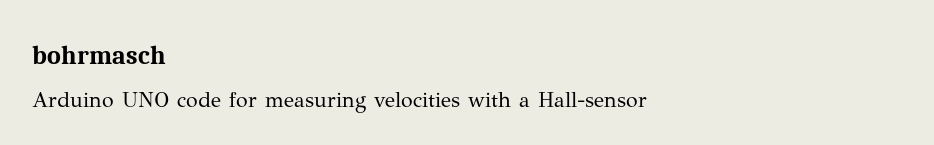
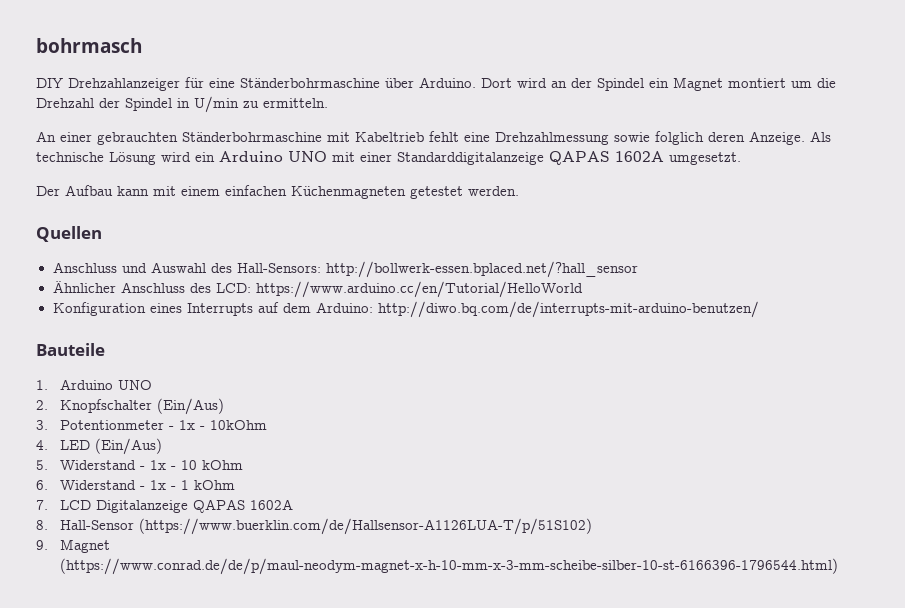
- Arduino UNO code for measuring velocities with a Hall-sensor
+ DIY Drehzahlanzeiger für eine Ständerbohrmaschine über Arduino. Dort wird an der Spindel ein Magnet montiert um die Drehzahl der Spindel in U/min zu ermitteln.
+ An einer gebrauchten Ständerbohrmaschine mit Kabeltrieb fehlt eine Drehzahlmessung sowie folglich deren Anzeige. Als technische Lösung wird ein Arduino UNO mit einer Standarddigitalanzeige QAPAS 1602A umgesetzt.
+ Der Aufbau kann mit einem einfachen Küchenmagneten getestet werden.
+ Quellen
+ Anschluss und Auswahl des Hall-Sensors: http://bollwerk-essen.bplaced.net/?hall_sensor
+ Ähnlicher Anschluss des LCD: https://www.arduino.cc/en/Tutorial/HelloWorld
+ Konfiguration eines Interrupts auf dem Arduino: http://diwo.bq.com/de/interrupts-mit-arduino-benutzen/
+ Bauteile
+ 1. Arduino UNO
+ 2. Knopfschalter (Ein/Aus)
+ 3. Potentionmeter - 1x - 10kOhm
+ 4. LED (Ein/Aus)
+ 5. Widerstand - 1x - 10 kOhm
+ 6. Widerstand - 1x - 1 kOhm
+ 7. LCD Digitalanzeige QAPAS 1602A
+ 8. Hall-Sensor (https://www.buerklin.com/de/Hallsensor-A1126LUA-T/p/51S102)
+ 9. Magnet (https://www.conrad.de/de/p/maul-neodym-magnet-x-h-10-mm-x-3-mm-scheibe-silber-10-st-6166396-1796544.html)

